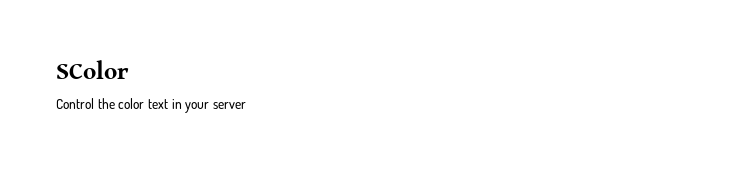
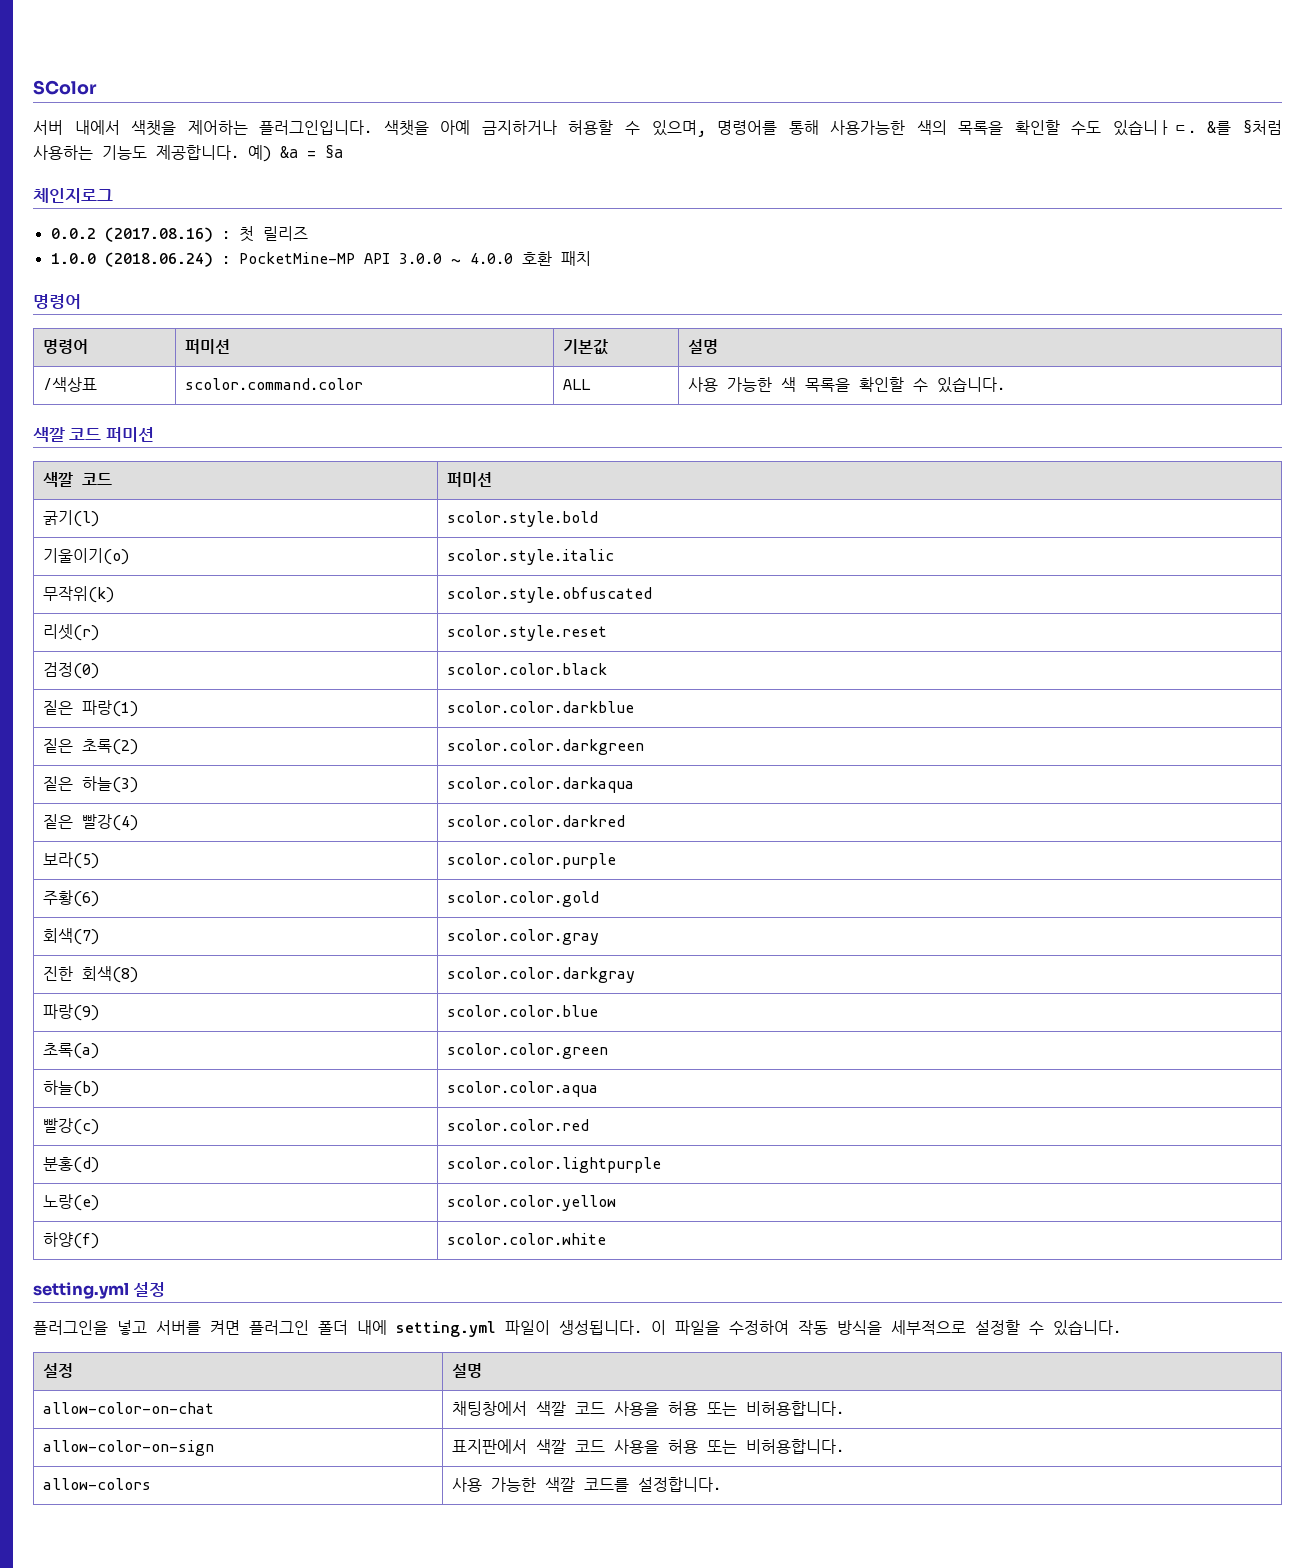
- Control the color text in your server
+ 서버 내에서 색챗을 제어하는 플러그인입니다. 색챗을 아예 금지하거나 허용할 수 있으며, 명령어를 통해 사용가능한 색의 목록을 확인할 수도 있습니ㅏㄷ. &를 §처럼 사용하는 기능도 제공합니다. 예) &a = §a
+ 체인지로그
+ 0.0.2 (2017.08.16) : 첫 릴리즈
+ 1.0.0 (2018.06.24) : PocketMine-MP API 3.0.0 ~ 4.0.0 호환 패치
+ 명령어
+ 명령어 | 퍼미션 | 기본값 | 설명
+ /색상표 | scolor.command.color | ALL | 사용 가능한 색 목록을 확인할 수 있습니다.
+ 색깔 코드 퍼미션
+ 색깔 코드 | 퍼미션
+ 굵기(l) | scolor.style.bold
+ 기울이기(o) | scolor.style.italic
+ 무작위(k) | scolor.style.obfuscated
+ 리셋(r) | scolor.style.reset
+ 검정(0) | scolor.color.black
+ 짙은 파랑(1) | scolor.color.darkblue
+ 짙은 초록(2) | scolor.color.darkgreen
+ 짙은 하늘(3) | scolor.color.darkaqua
+ 짙은 빨강(4) | scolor.color.darkred
+ 보라(5) | scolor.color.purple
+ 주황(6) | scolor.color.gold
+ 회색(7) | scolor.color.gray
+ 진한 회색(8) | scolor.color.darkgray
+ 파랑(9) | scolor.color.blue
+ 초록(a) | scolor.color.green
+ 하늘(b) | scolor.color.aqua
+ 빨강(c) | scolor.color.red
+ 분홍(d) | scolor.color.lightpurple
+ 노랑(e) | scolor.color.yellow
+ 하양(f) | scolor.color.white
+ setting.yml 설정
+ 플러그인을 넣고 서버를 켜면 플러그인 폴더 내에 setting.yml 파일이 생성됩니다. 이 파일을 수정하여 작동 방식을 세부적으로 설정할 수 있습니다.
+ 설정 | 설명
+ allow-color-on-chat | 채팅창에서 색깔 코드 사용을 허용 또는 비허용합니다.
+ allow-color-on-sign | 표지판에서 색깔 코드 사용을 허용 또는 비허용합니다.
+ allow-colors | 사용 가능한 색깔 코드를 설정합니다.

